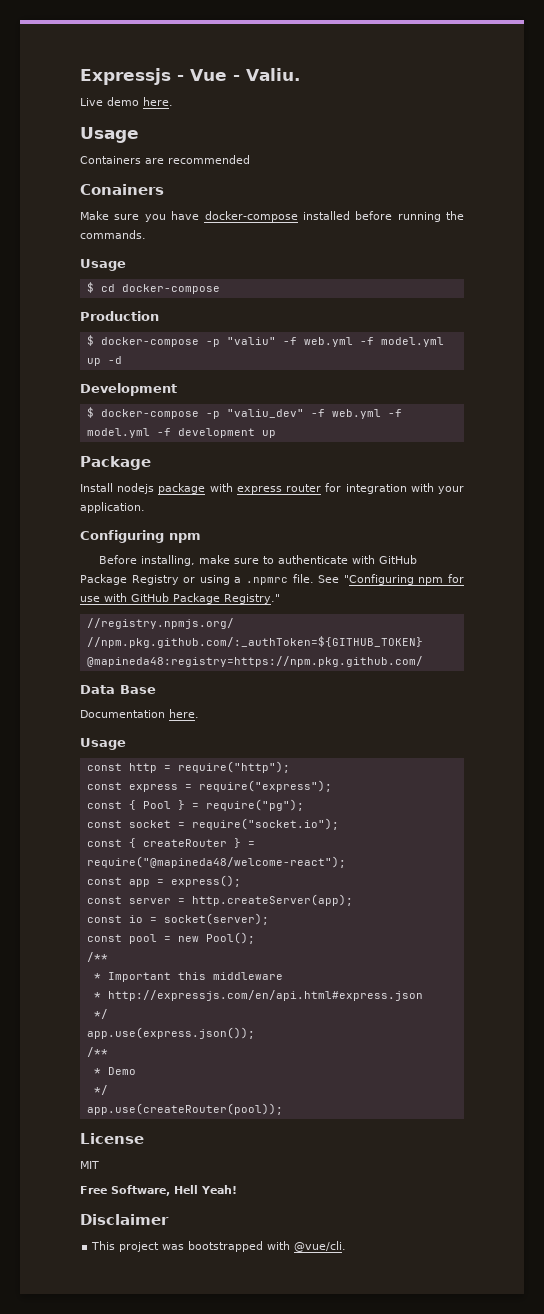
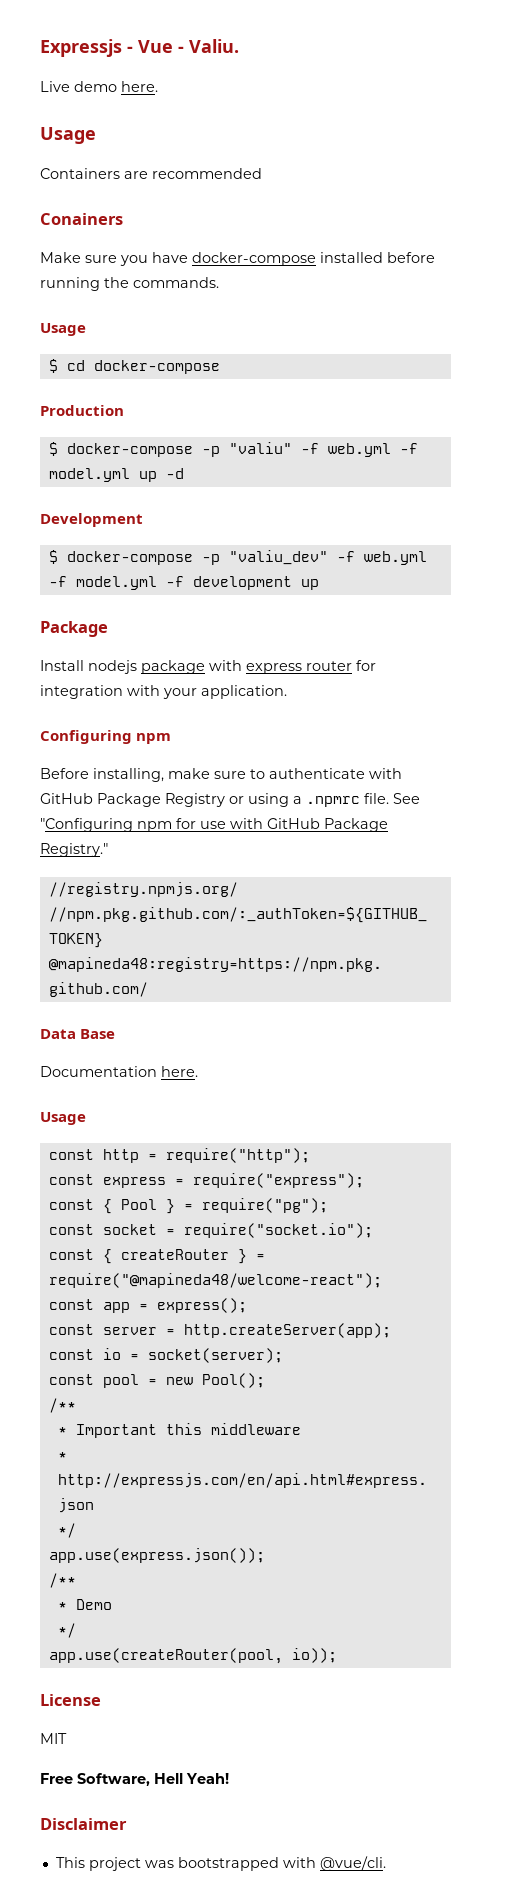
- app.use(createRouter(pool));
+ app.use(createRouter(pool, io));

